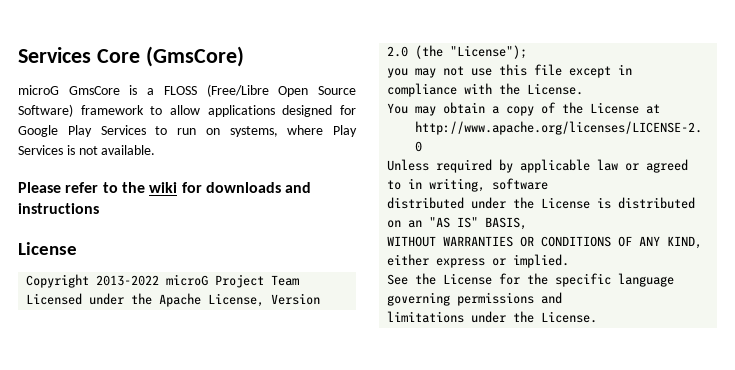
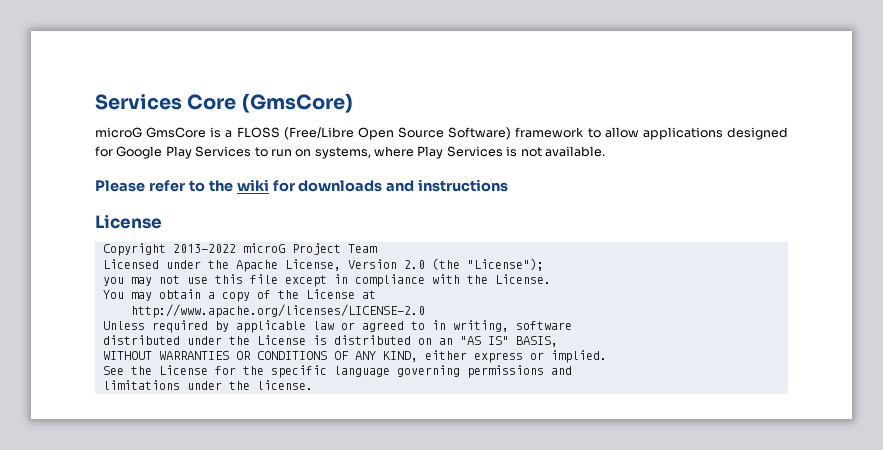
- limitations under the License.
+ limitations under the license.

